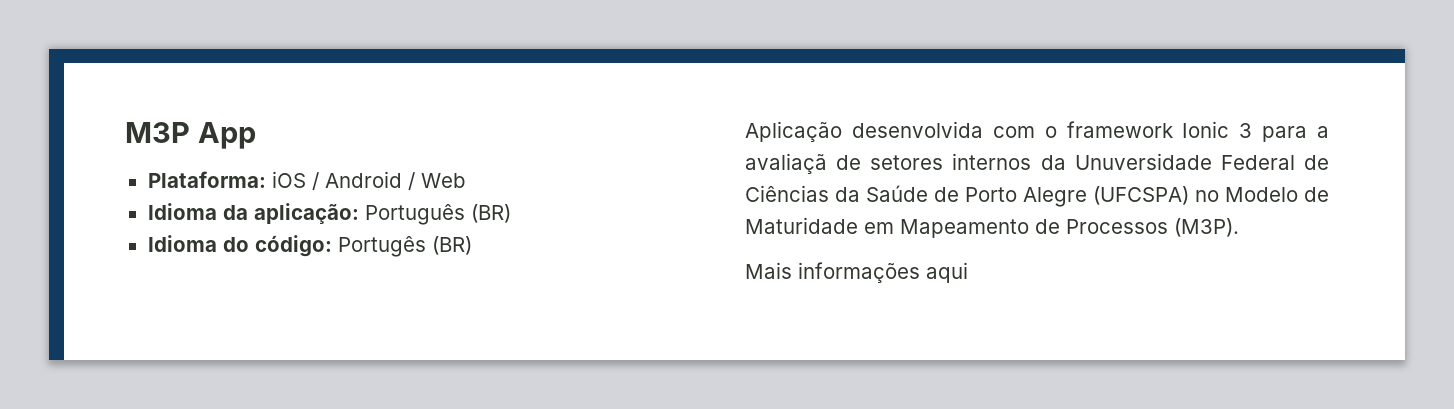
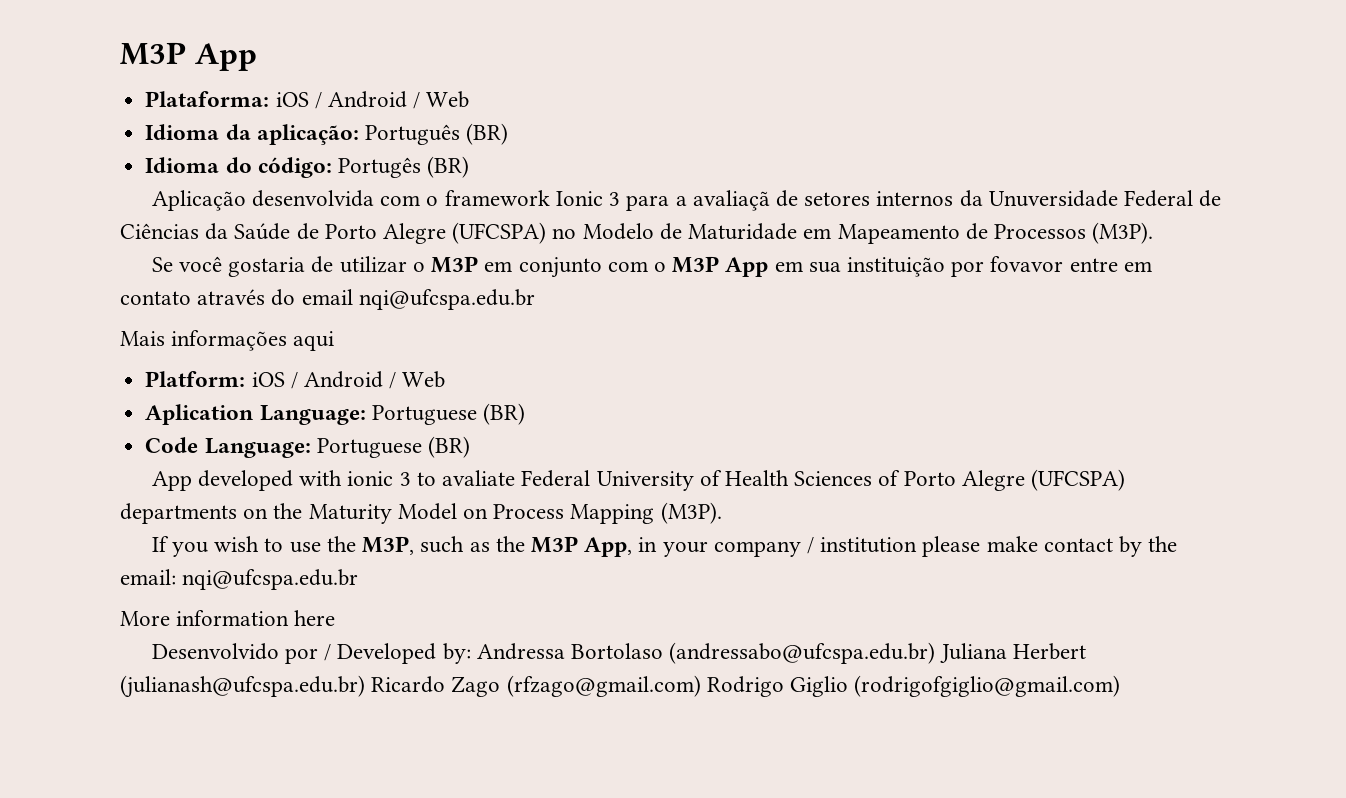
+ Se você gostaria de utilizar o M3P em conjunto com o M3P App em sua instituição por fovavor entre em contato através do email nqi@ufcspa.edu.br
  Mais informações aqui
+ Platform: iOS / Android / Web
+ Aplication Language: Portuguese (BR)
+ Code Language: Portuguese (BR)
+ App developed with ionic 3 to avaliate Federal University of Health Sciences of Porto Alegre (UFCSPA) departments on the Maturity Model on Process Mapping (M3P).
+ If you wish to use the M3P, such as the M3P App, in your company / institution please make contact by the email: nqi@ufcspa.edu.br
+ More information here
+ Desenvolvido por / Developed by: Andressa Bortolaso (andressabo@ufcspa.edu.br) Juliana Herbert (julianash@ufcspa.edu.br) Ricardo Zago (rfzago@gmail.com) Rodrigo Giglio (rodrigofgiglio@gmail.com)

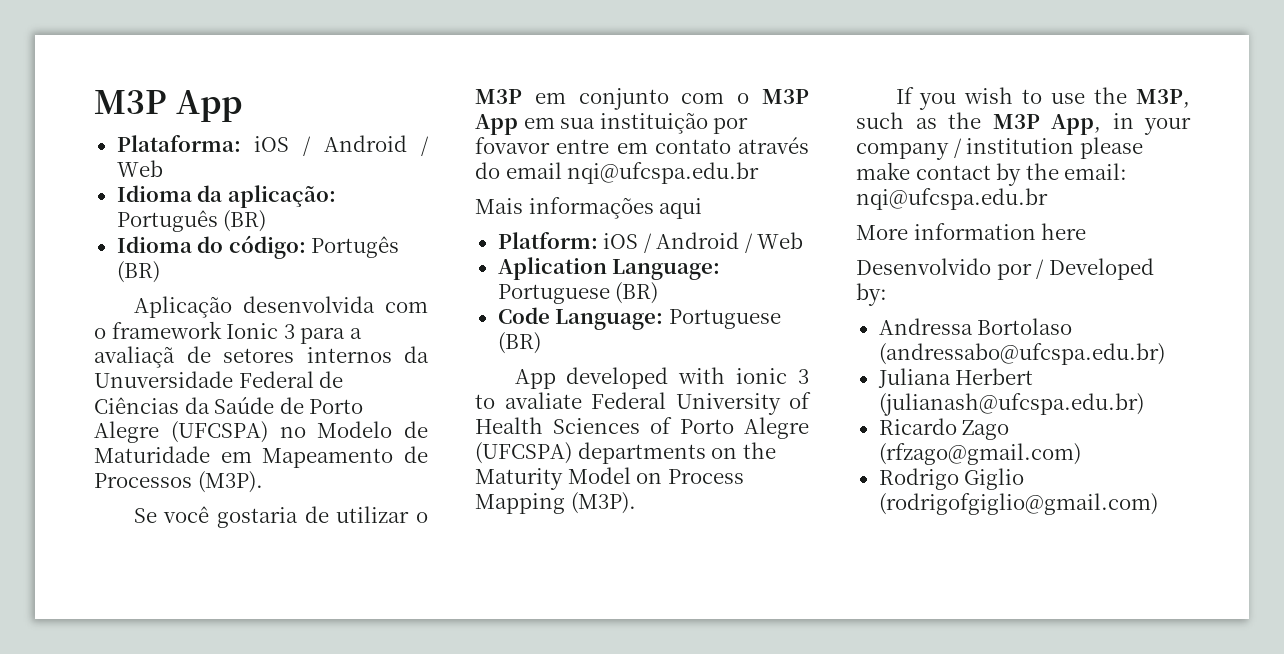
- Desenvolvido por / Developed by: Andressa Bortolaso (andressabo@ufcspa.edu.br) Juliana Herbert (julianash@ufcspa.edu.br) Ricardo Zago (rfzago@gmail.com) Rodrigo Giglio (rodrigofgiglio@gmail.com)
+ Desenvolvido por / Developed by:
+ Andressa Bortolaso (andressabo@ufcspa.edu.br)
+ Juliana Herbert (julianash@ufcspa.edu.br)
+ Ricardo Zago (rfzago@gmail.com)
+ Rodrigo Giglio (rodrigofgiglio@gmail.com)

